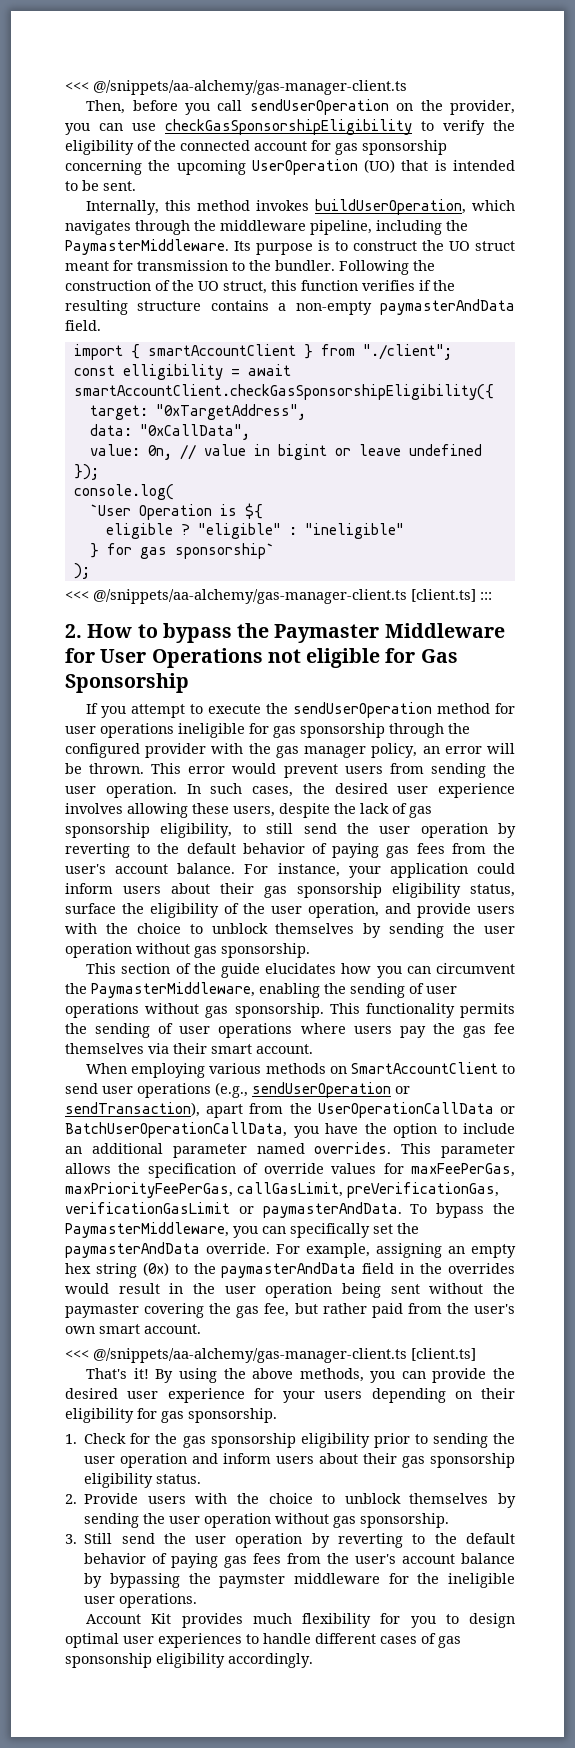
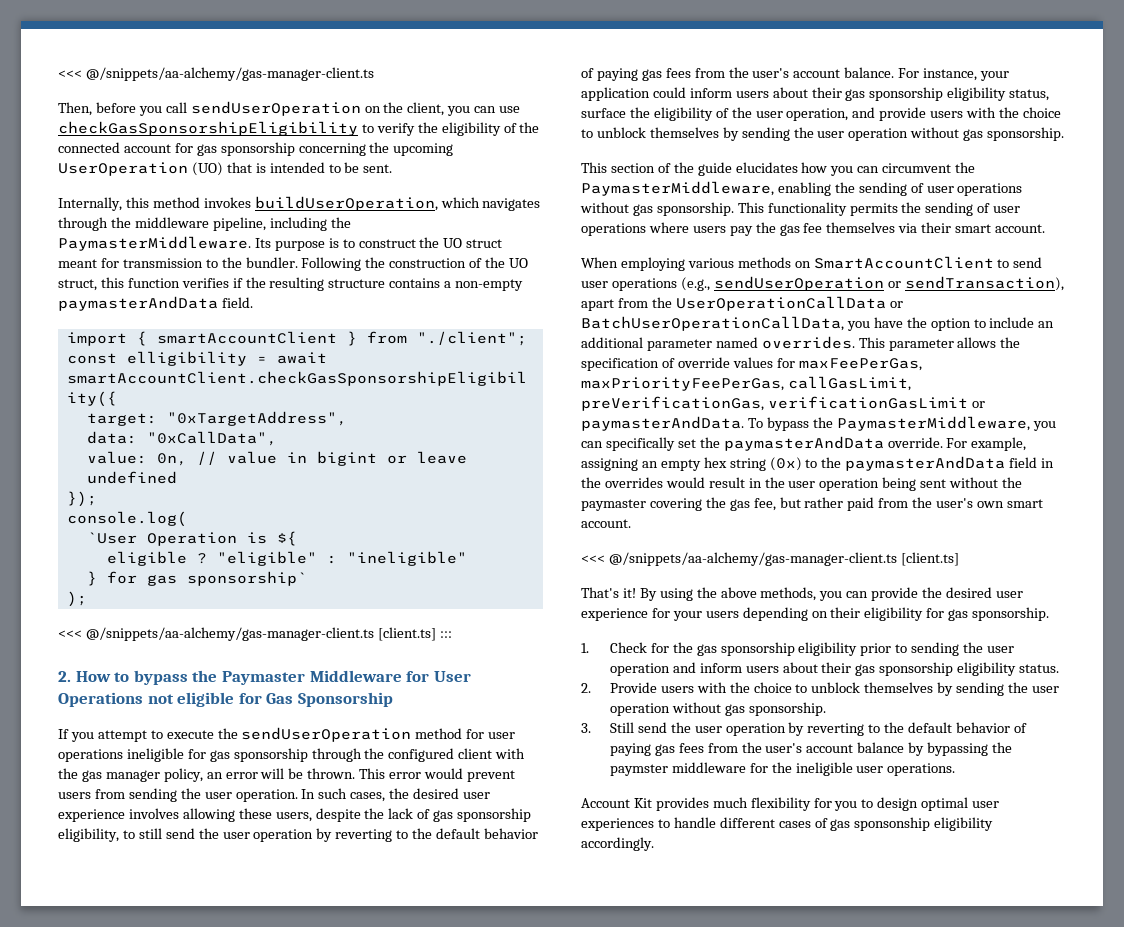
- Then, before you call sendUserOperation on the provider, you can use checkGasSponsorshipEligibility to verify the eligibility of the connected account for gas sponsorship concerning the upcoming UserOperation (UO) that is intended to be sent.
+ Then, before you call sendUserOperation on the client, you can use checkGasSponsorshipEligibility to verify the eligibility of the connected account for gas sponsorship concerning the upcoming UserOperation (UO) that is intended to be sent.
- If you attempt to execute the sendUserOperation method for user operations ineligible for gas sponsorship through the configured provider with the gas manager policy, an error will be thrown.
+ If you attempt to execute the sendUserOperation method for user operations ineligible for gas sponsorship through the configured client with the gas manager policy, an error will be thrown.

